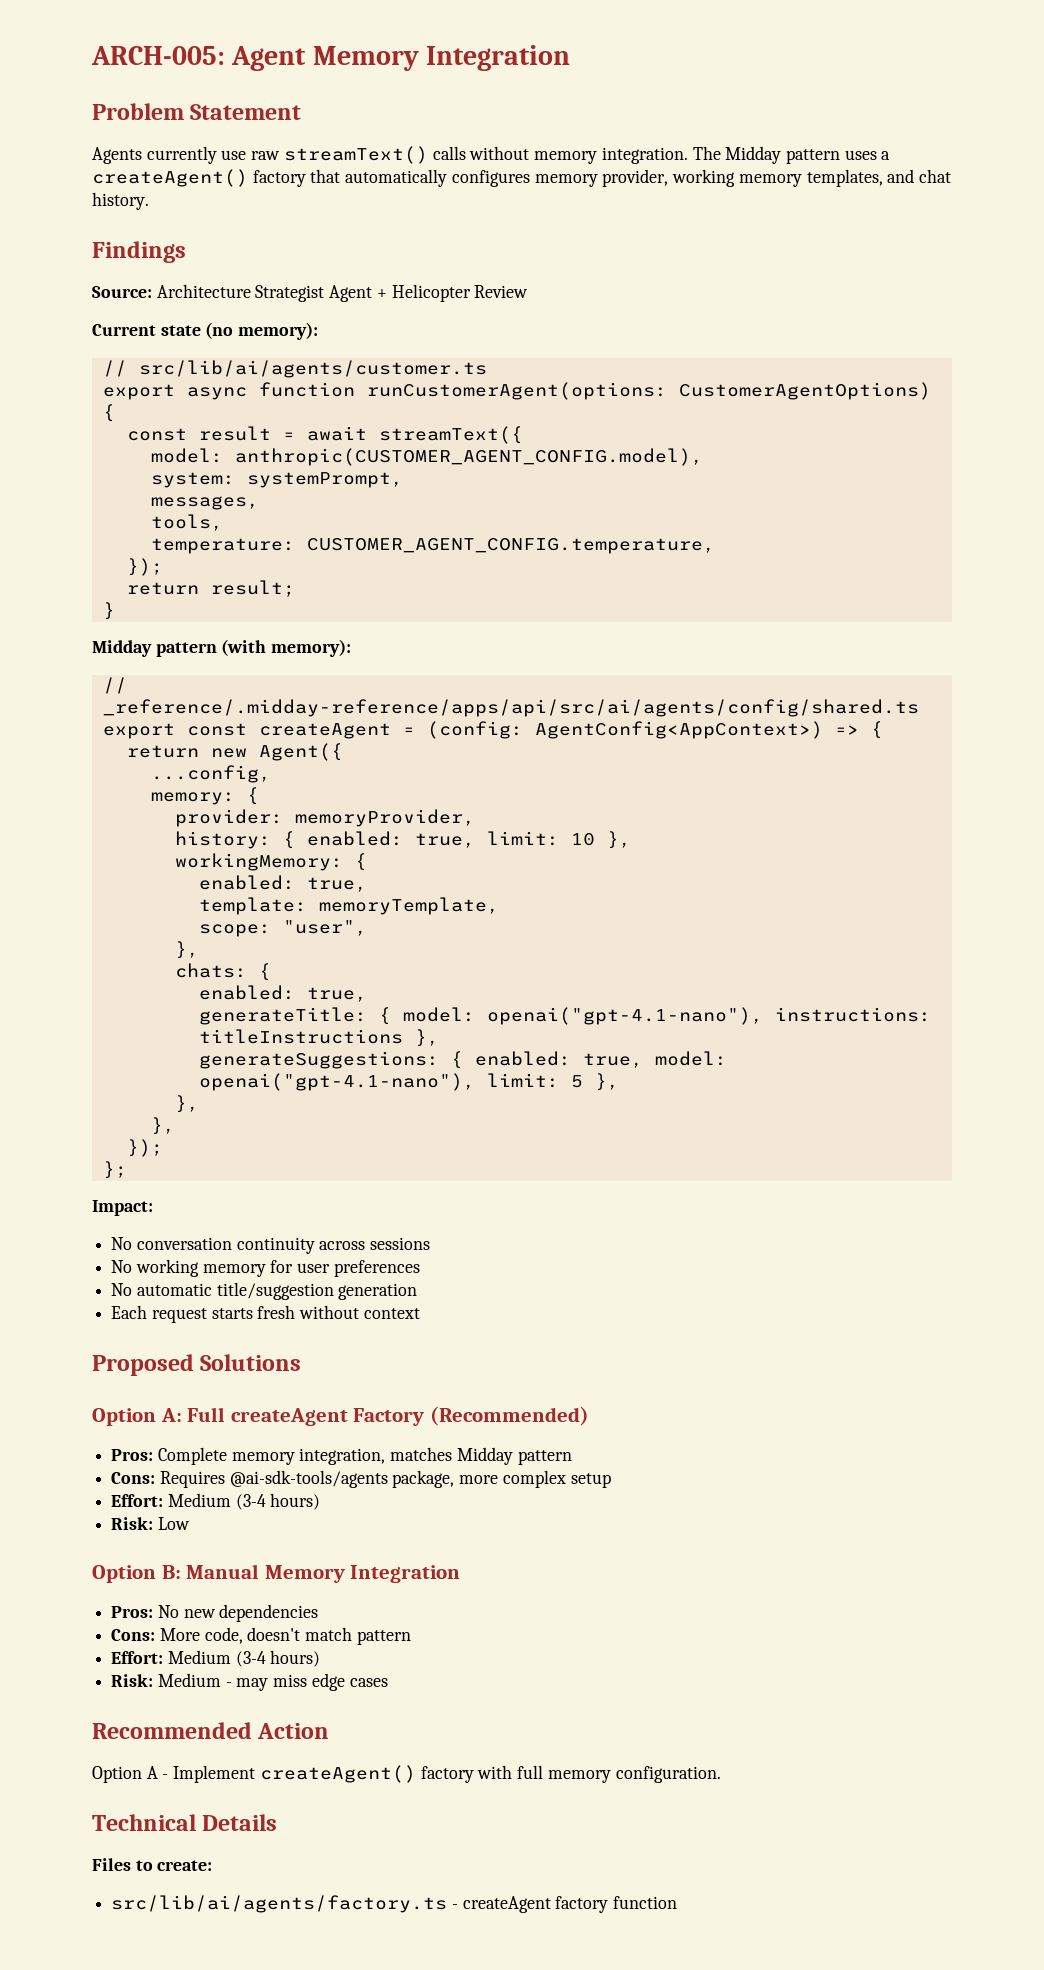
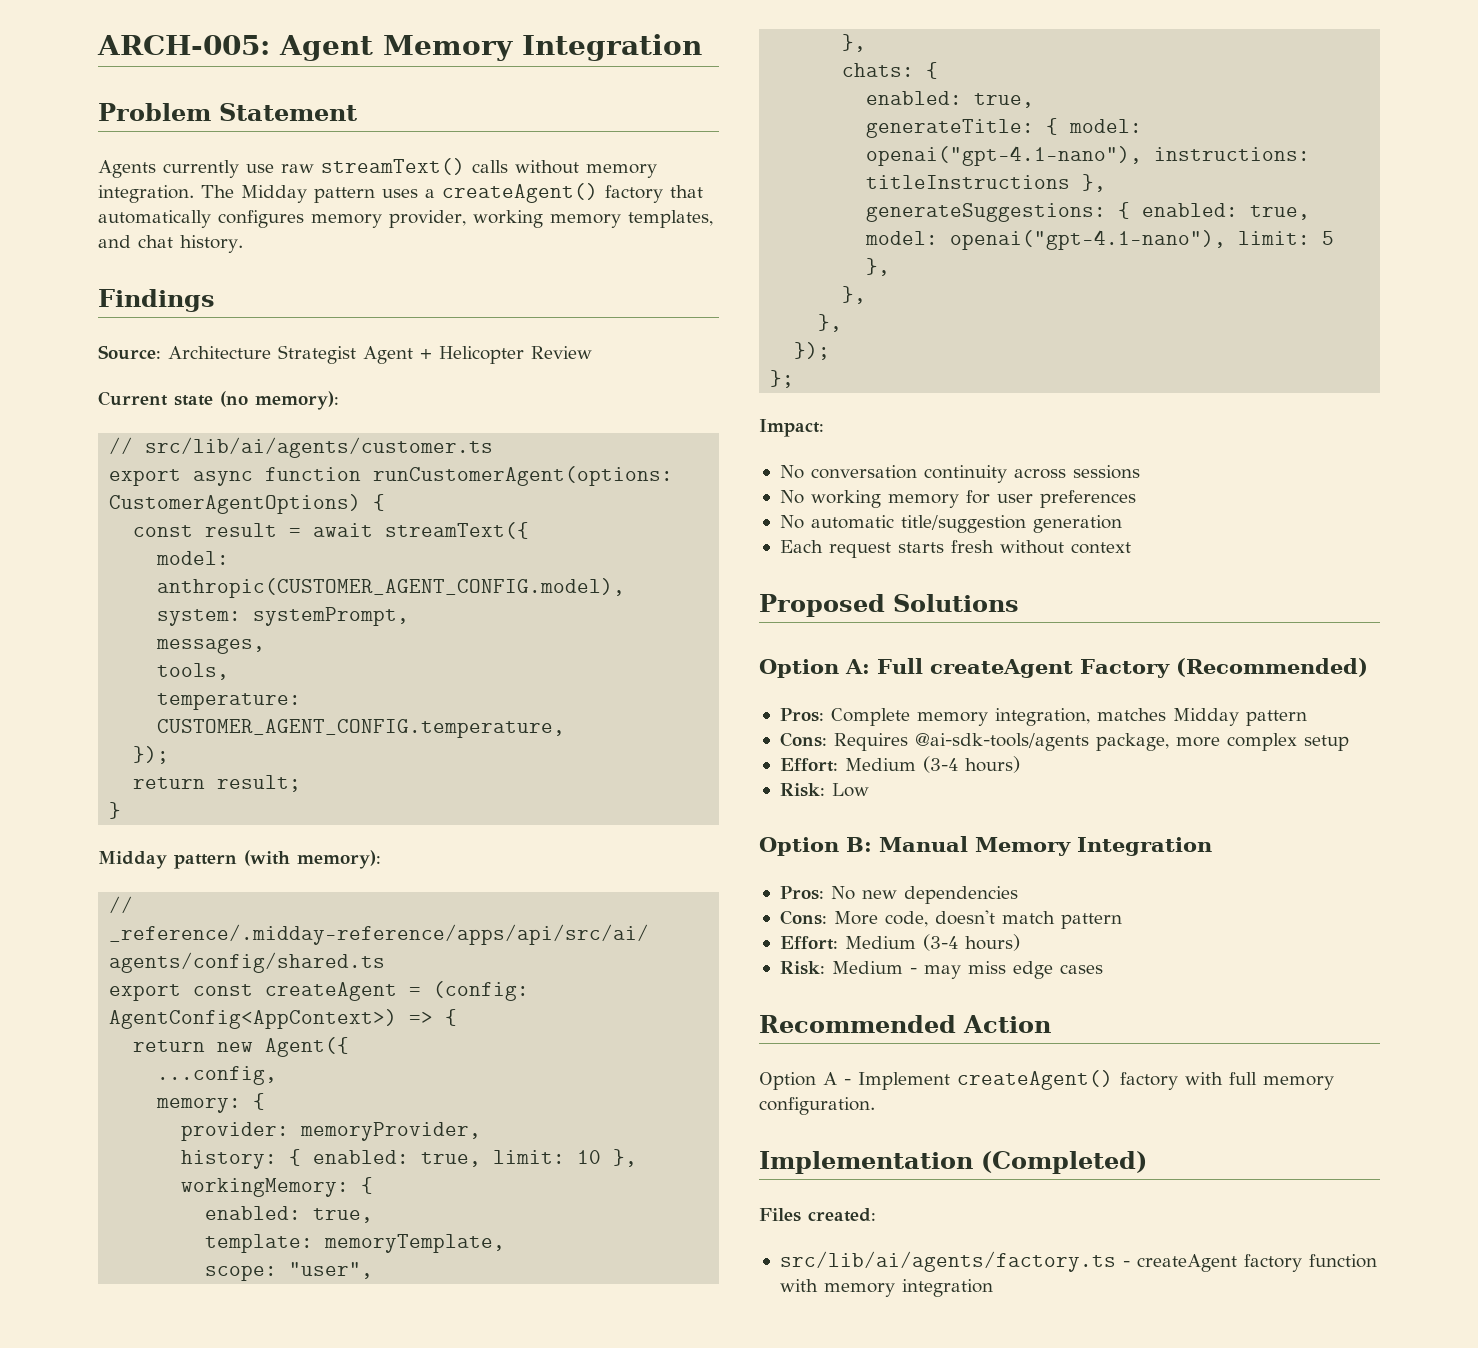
- Technical Details
+ Implementation (Completed)
- Files to create:
+ Files created:
- src/lib/ai/agents/factory.ts - createAgent factory function
+ src/lib/ai/agents/factory.ts - createAgent factory function with memory integration

